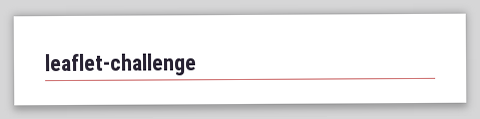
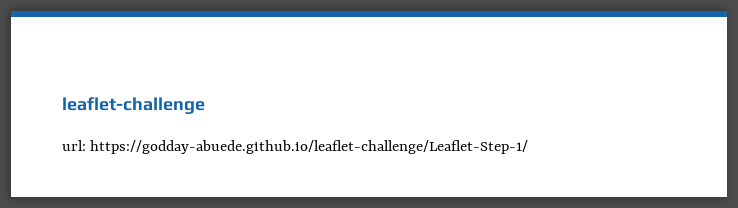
+ url: https://godday-abuede.github.io/leaflet-challenge/Leaflet-Step-1/

